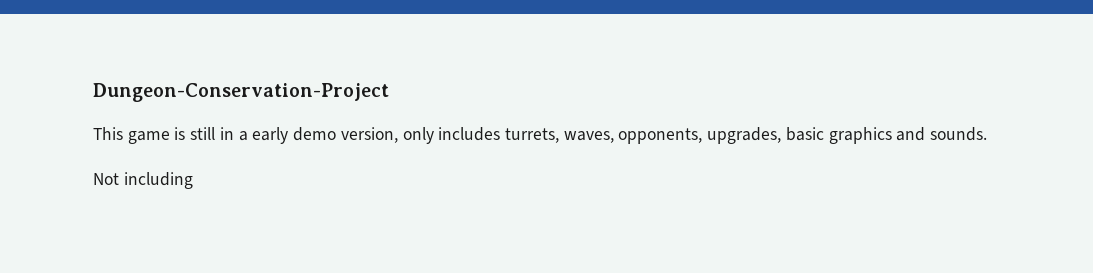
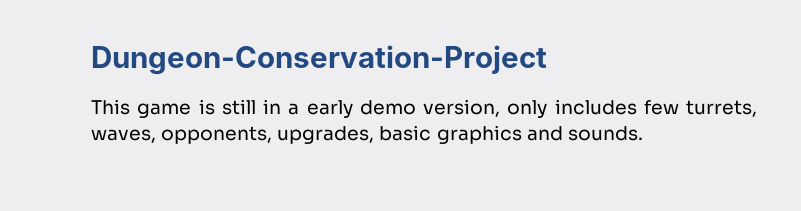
- This game is still in a early demo version, only includes turrets, waves, opponents, upgrades, basic graphics and sounds.
+ This game is still in a early demo version, only includes few turrets, waves, opponents, upgrades, basic graphics and sounds.
- Not including

